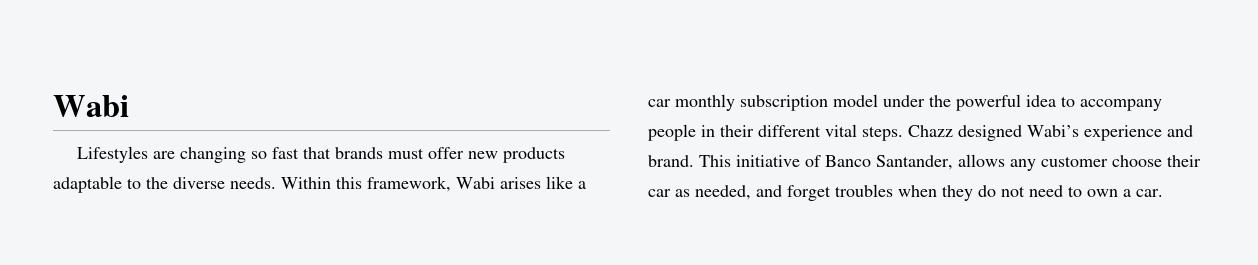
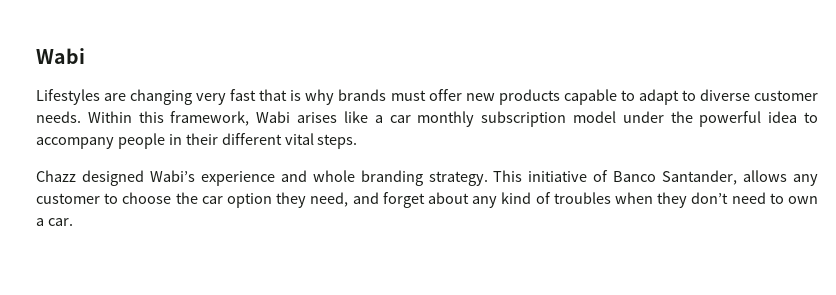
- Lifestyles are changing so fast that brands must offer new products adaptable to the diverse needs.
+ Lifestyles are changing very fast that is why brands must offer new products capable to adapt to diverse customer needs.
- Within this framework, Wabi arises like a car monthly subscription model under the powerful idea to accompany people in their different vital steps. Chazz designed Wabi’s experience and brand.
+ Within this framework, Wabi arises like a car monthly subscription model under the powerful idea to accompany people in their different vital steps.
+ Chazz designed Wabi’s experience and whole branding strategy.
- This initiative of Banco Santander, allows any customer choose their car as needed, and forget troubles when they do not need to own a car.
+ This initiative of Banco Santander, allows any customer to choose the car option they need, and forget about any kind of troubles when they don’t need to own a car.

